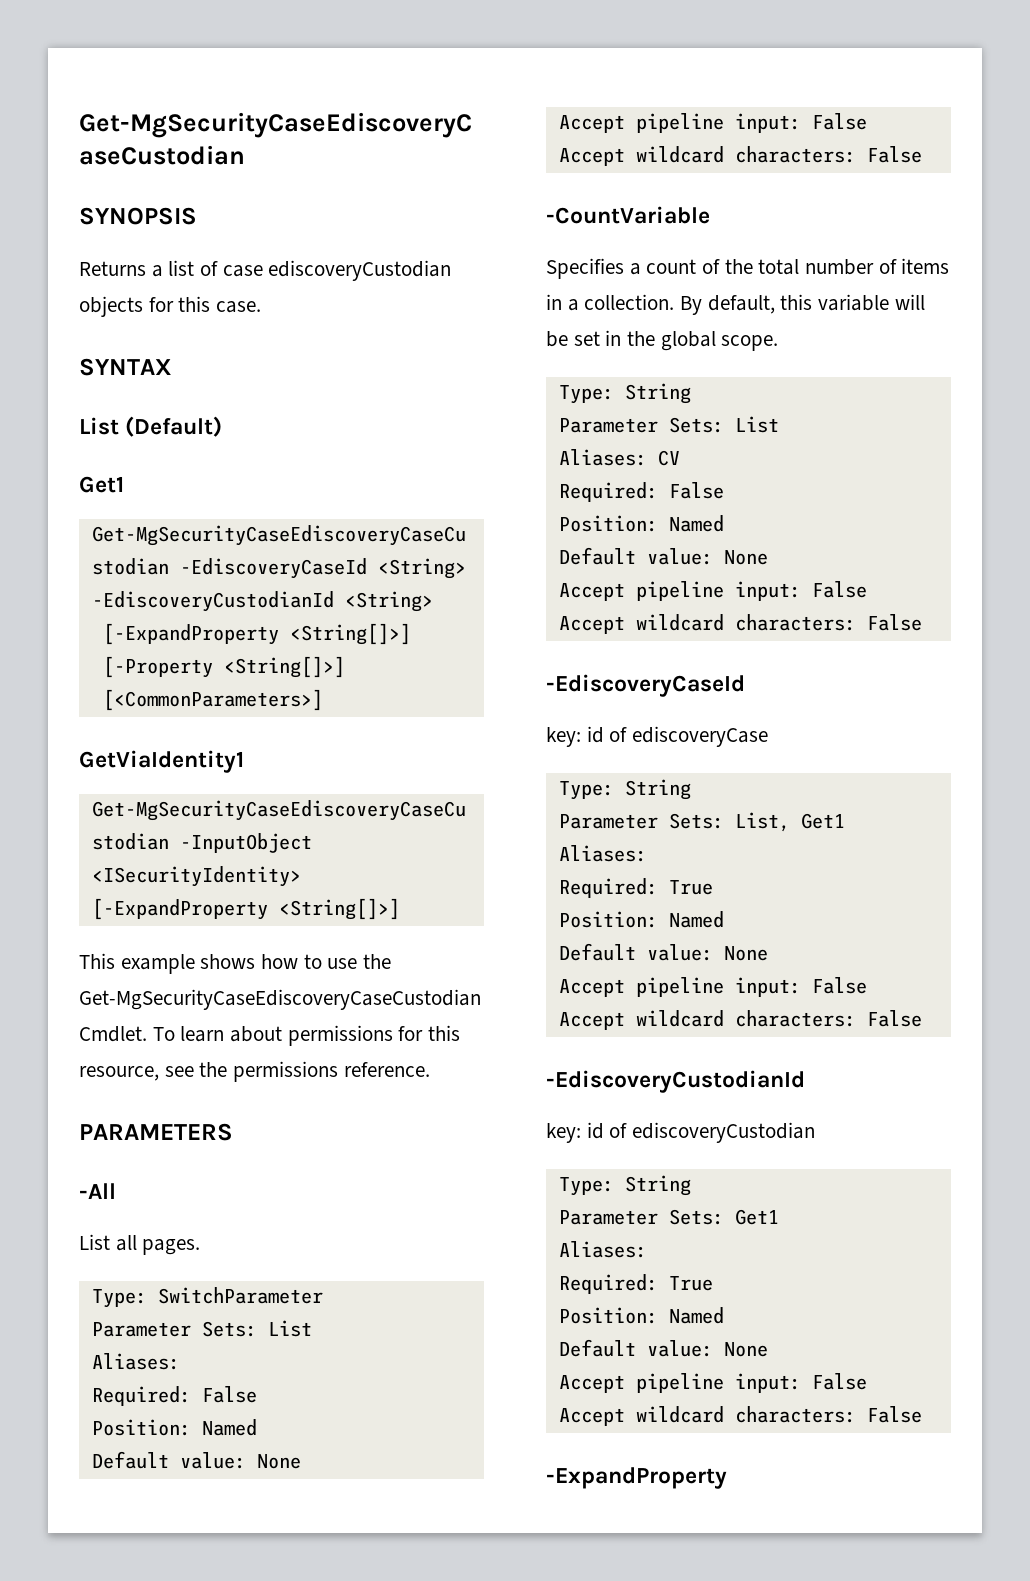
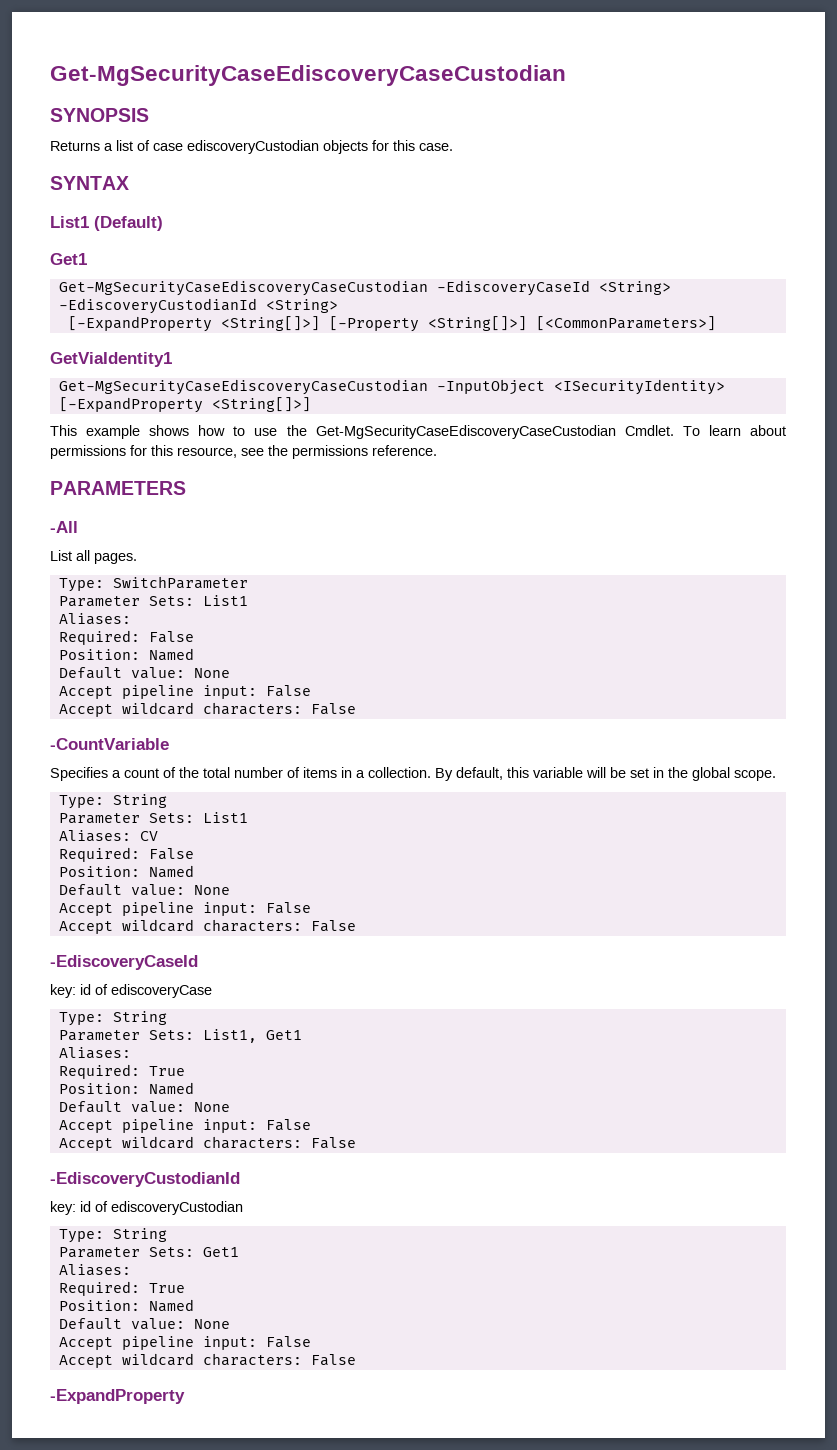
- List (Default)
+ List1 (Default)
  Type: SwitchParameter
- Parameter Sets: List
+ Parameter Sets: List1
  By default, this variable will be set in the global scope.
  Type: String
- Parameter Sets: List
+ Parameter Sets: List1
- Parameter Sets: List, Get1
+ Parameter Sets: List1, Get1

